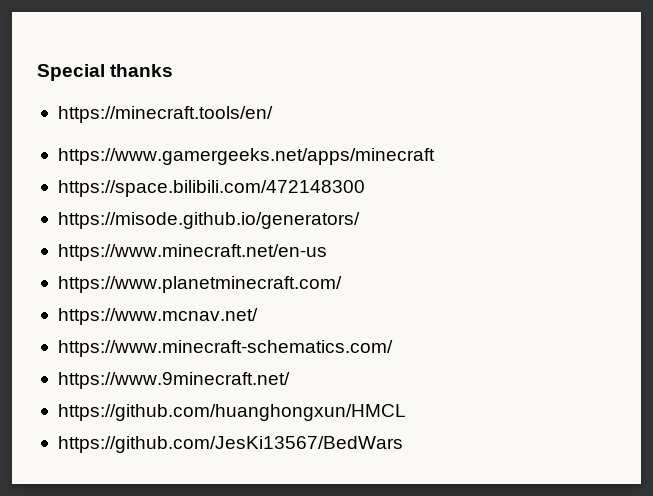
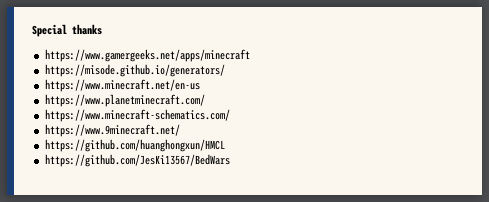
- https://minecraft.tools/en/
- https://space.bilibili.com/472148300
- https://www.mcnav.net/

